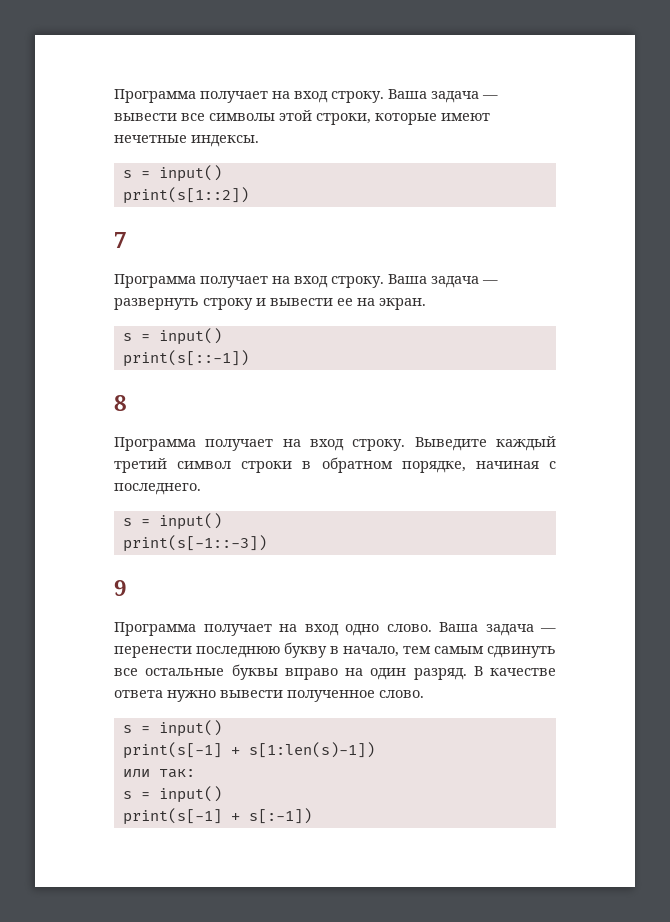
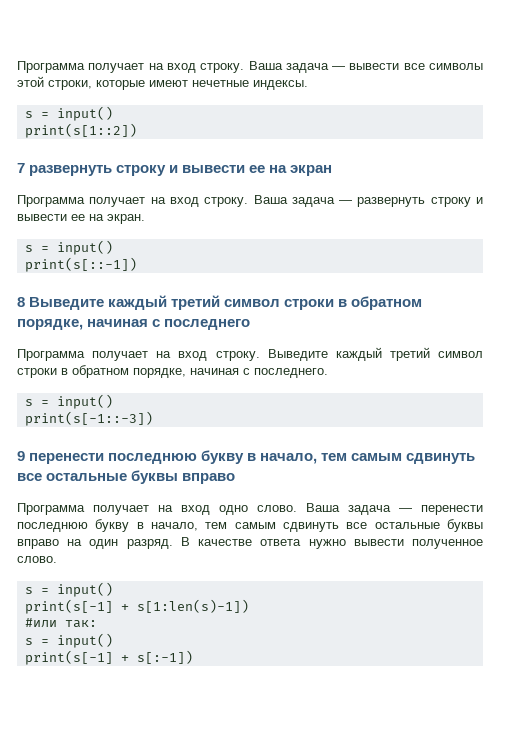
- 7
+ 7 развернуть строку и вывести ее на экран
- 8
+ 8 Выведите каждый третий символ строки в обратном порядке, начиная с последнего
- 9
+ 9 перенести последнюю букву в начало, тем самым сдвинуть все остальные буквы вправо
- или так:
+ #или так:

